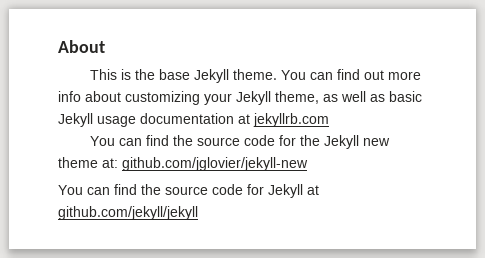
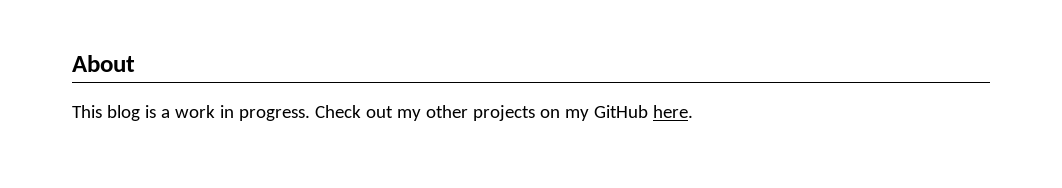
- This is the base Jekyll theme. You can find out more info about customizing your Jekyll theme, as well as basic Jekyll usage documentation at jekyllrb.com
- You can find the source code for the Jekyll new theme at: github.com/jglovier/jekyll-new
- You can find the source code for Jekyll at github.com/jekyll/jekyll
+ This blog is a work in progress. Check out my other projects on my GitHub here.

